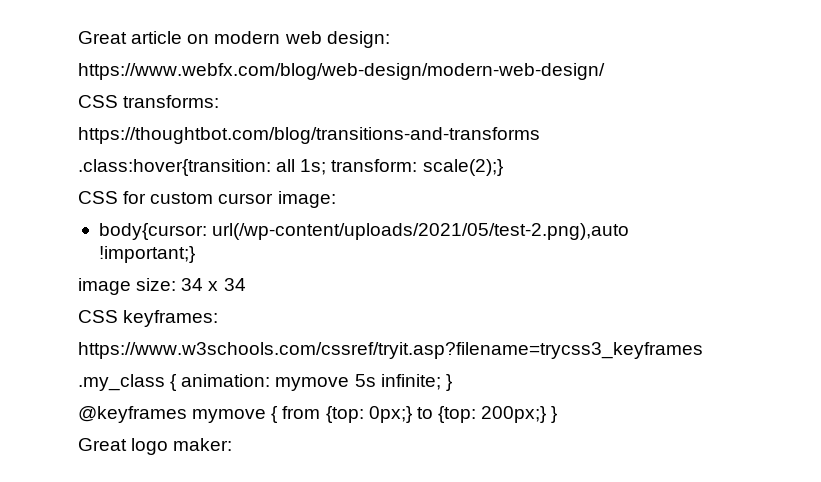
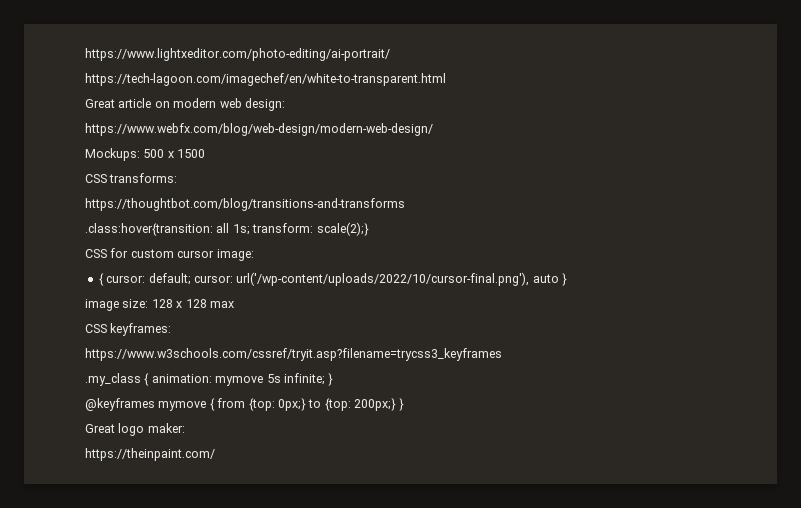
+ https://www.lightxeditor.com/photo-editing/ai-portrait/
+ https://tech-lagoon.com/imagechef/en/white-to-transparent.html
+ Mockups: 500 x 1500
- body{cursor: url(/wp-content/uploads/2021/05/test-2.png),auto !important;}
- image size: 34 x 34
+ { cursor: default; cursor: url('/wp-content/uploads/2022/10/cursor-final.png'), auto }
+ image size: 128 x 128 max
+ https://theinpaint.com/

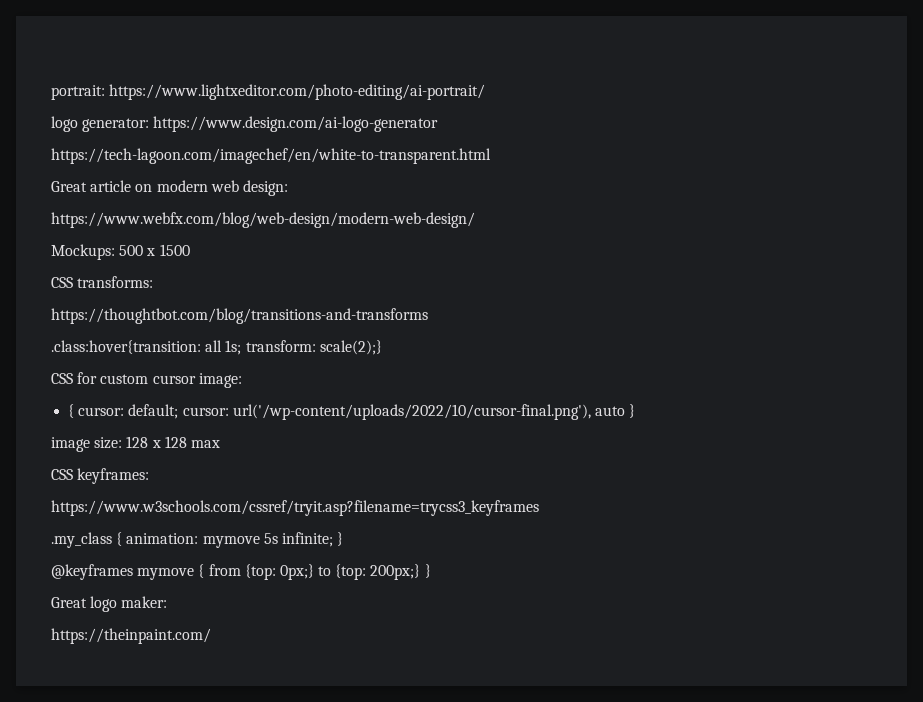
- https://www.lightxeditor.com/photo-editing/ai-portrait/
+ portrait: https://www.lightxeditor.com/photo-editing/ai-portrait/
+ logo generator: https://www.design.com/ai-logo-generator

